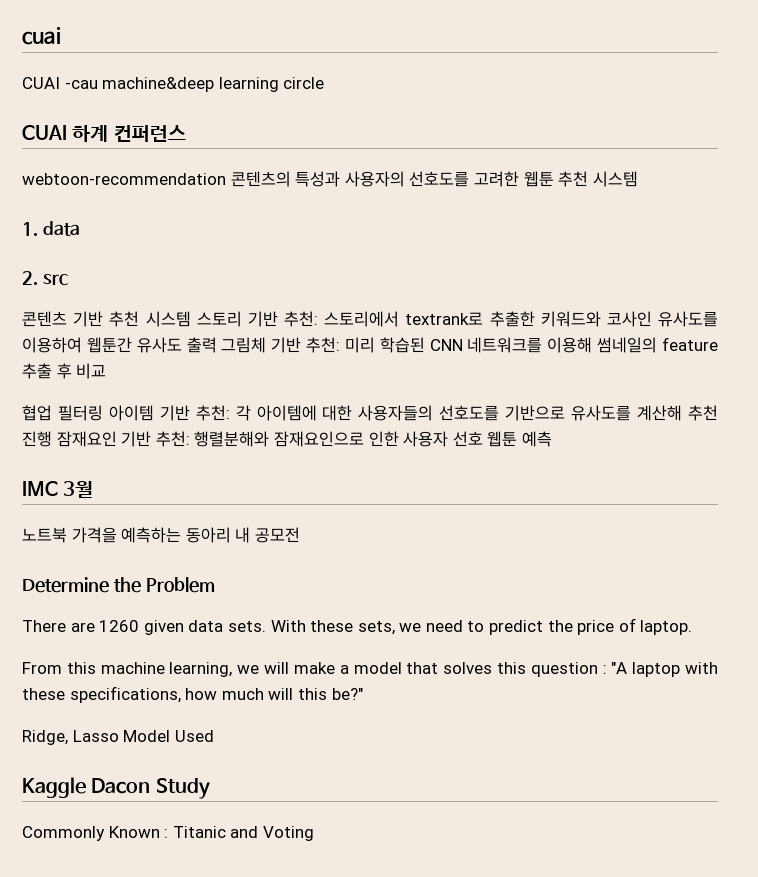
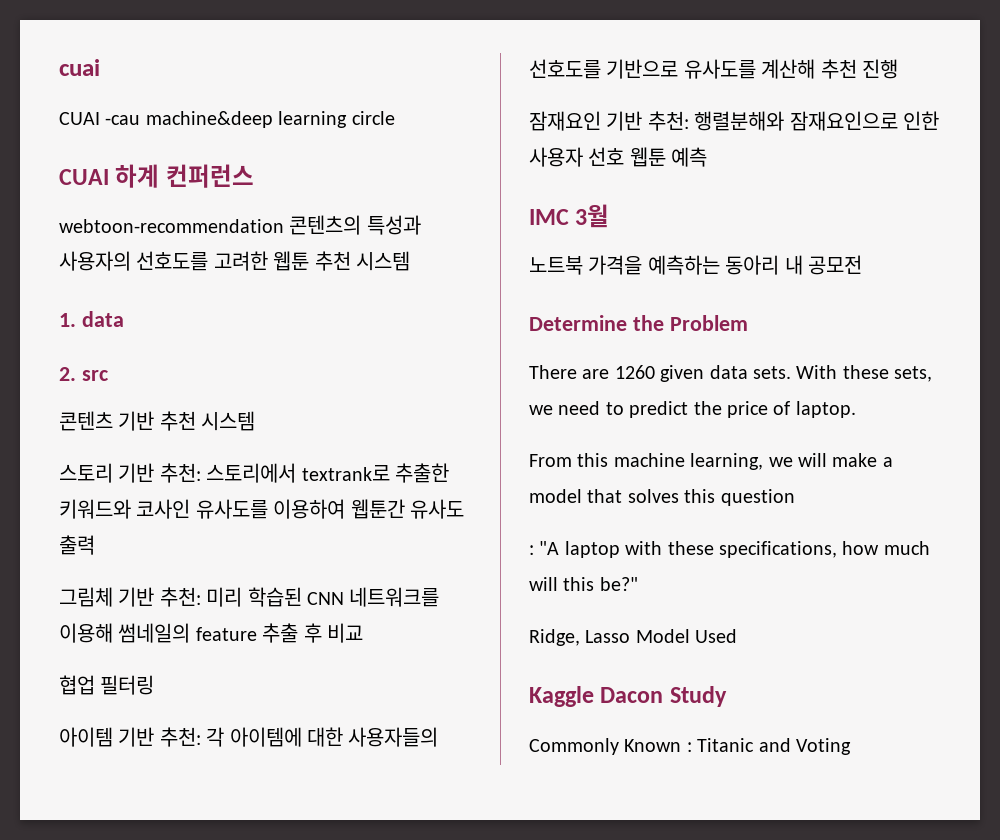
- 콘텐츠 기반 추천 시스템 스토리 기반 추천: 스토리에서 textrank로 추출한 키워드와 코사인 유사도를 이용하여 웹툰간 유사도 출력 그림체 기반 추천: 미리 학습된 CNN 네트워크를 이용해 썸네일의 feature 추출 후 비교
+ 콘텐츠 기반 추천 시스템
+ 스토리 기반 추천: 스토리에서 textrank로 추출한 키워드와 코사인 유사도를 이용하여 웹툰간 유사도 출력
+ 그림체 기반 추천: 미리 학습된 CNN 네트워크를 이용해 썸네일의 feature 추출 후 비교
- 협업 필터링 아이템 기반 추천: 각 아이템에 대한 사용자들의 선호도를 기반으로 유사도를 계산해 추천 진행 잠재요인 기반 추천: 행렬분해와 잠재요인으로 인한 사용자 선호 웹툰 예측
+ 협업 필터링
+ 아이템 기반 추천: 각 아이템에 대한 사용자들의 선호도를 기반으로 유사도를 계산해 추천 진행
+ 잠재요인 기반 추천: 행렬분해와 잠재요인으로 인한 사용자 선호 웹툰 예측
- From this machine learning, we will make a model that solves this question : "A laptop with these specifications, how much will this be?"
+ From this machine learning, we will make a model that solves this question
+ : "A laptop with these specifications, how much will this be?"

